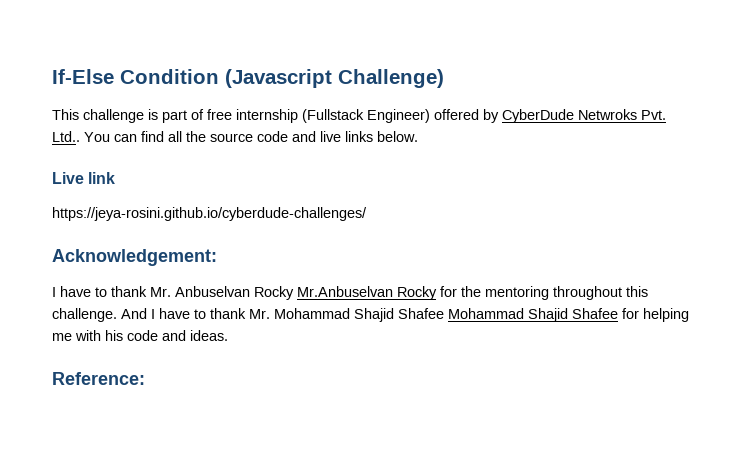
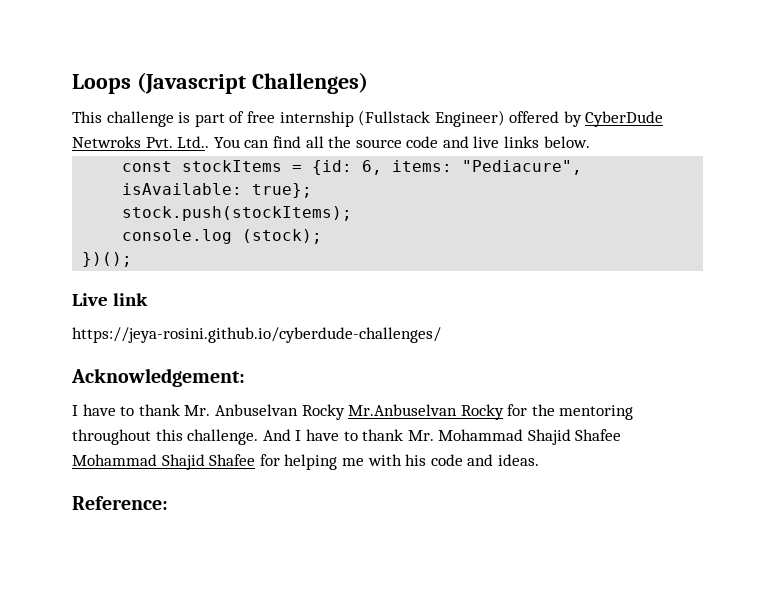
- If-Else Condition (Javascript Challenge)
+ Loops (Javascript Challenges)
+ const stockItems = {id: 6, items: "Pediacure", isAvailable: true};
+ stock.push(stockItems);
+ console.log (stock);
+ })();

